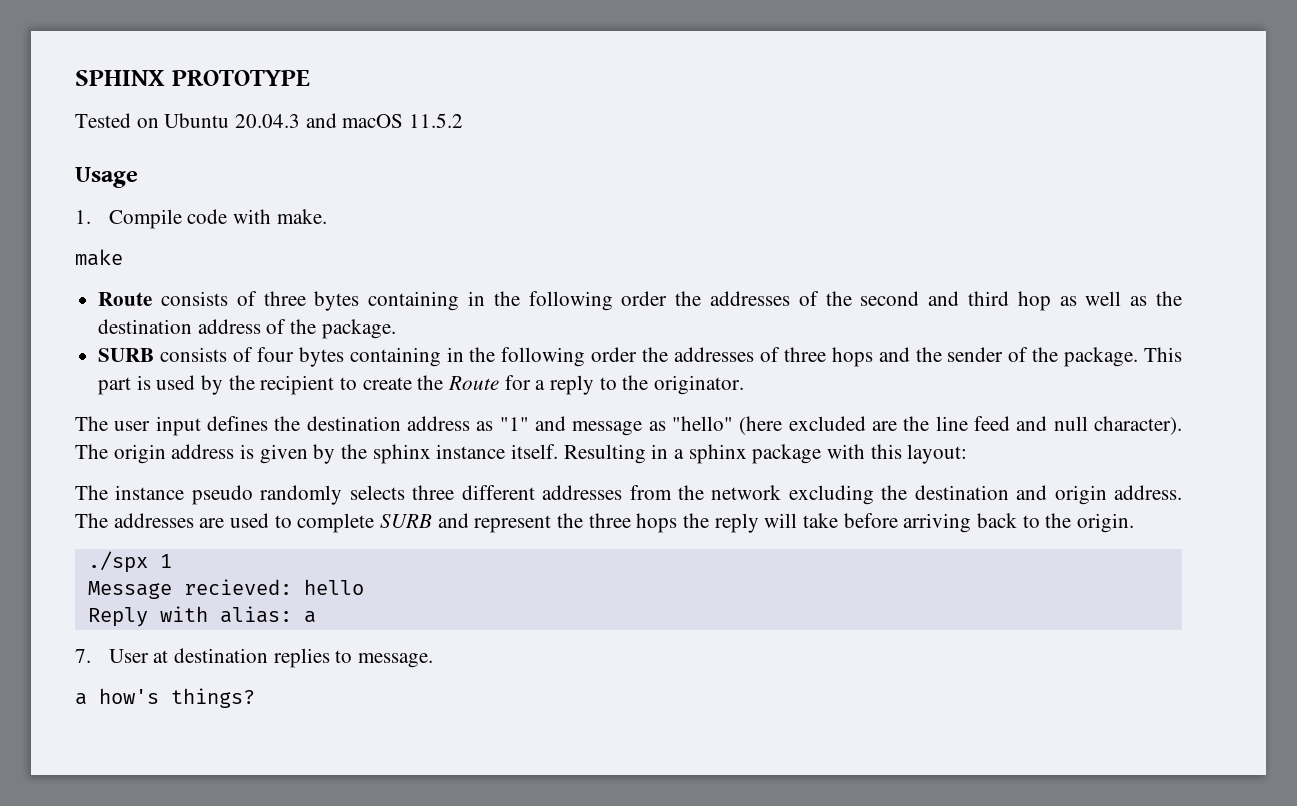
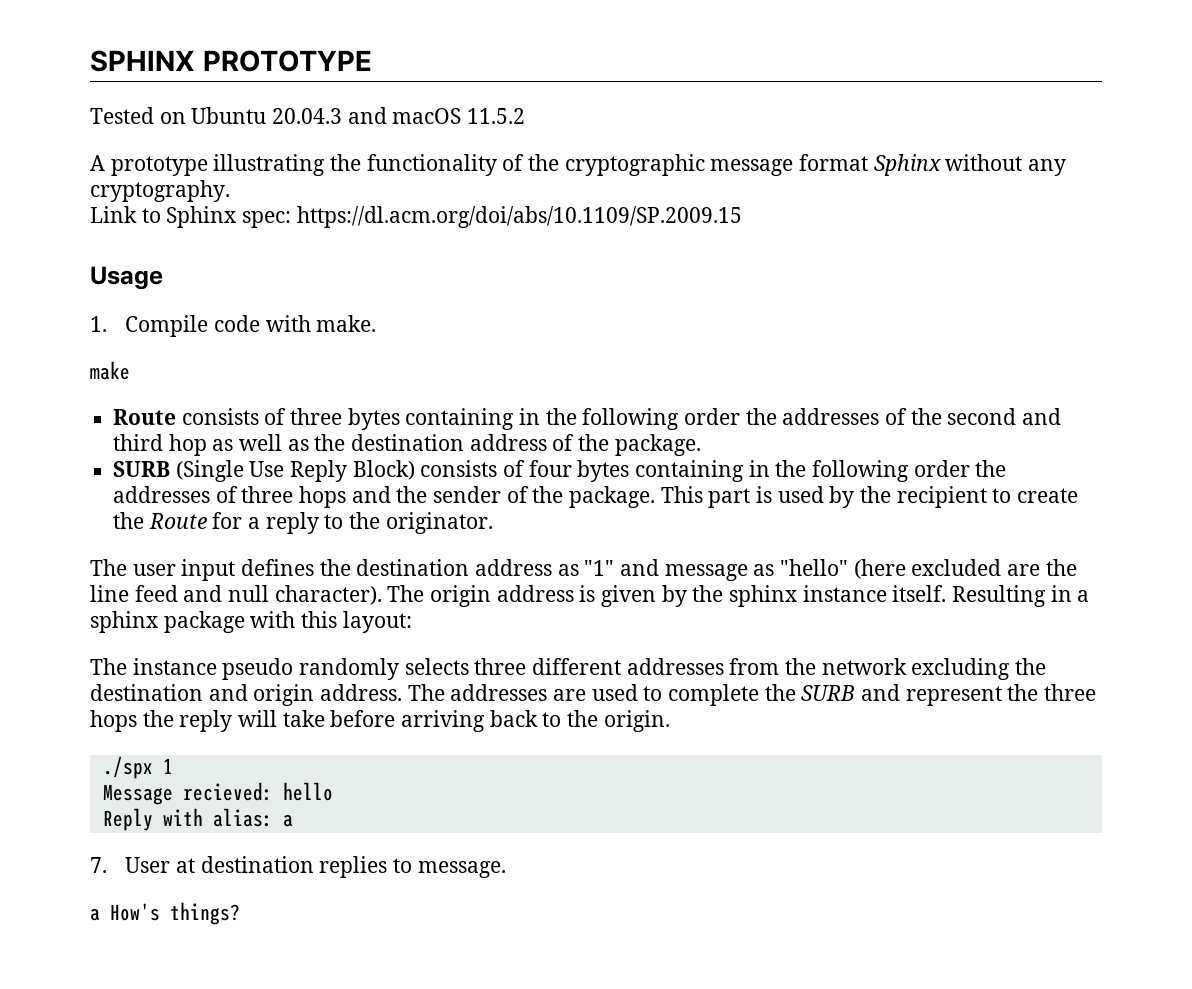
+ A prototype illustrating the functionality of the cryptographic message format Sphinx without any cryptography.
+ Link to Sphinx spec: https://dl.acm.org/doi/abs/10.1109/SP.2009.15
- SURB consists of four bytes containing in the following order the addresses of three hops and the sender of the package.
+ SURB (Single Use Reply Block) consists of four bytes containing in the following order the addresses of three hops and the sender of the package.
- The addresses are used to complete SURB and represent the three hops the reply will take before arriving back to the origin.
+ The addresses are used to complete the SURB and represent the three hops the reply will take before arriving back to the origin.
- a how's things?
+ a How's things?

